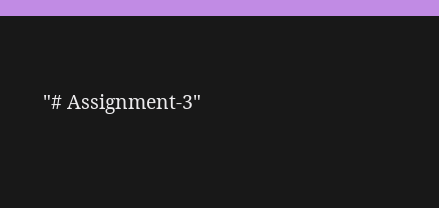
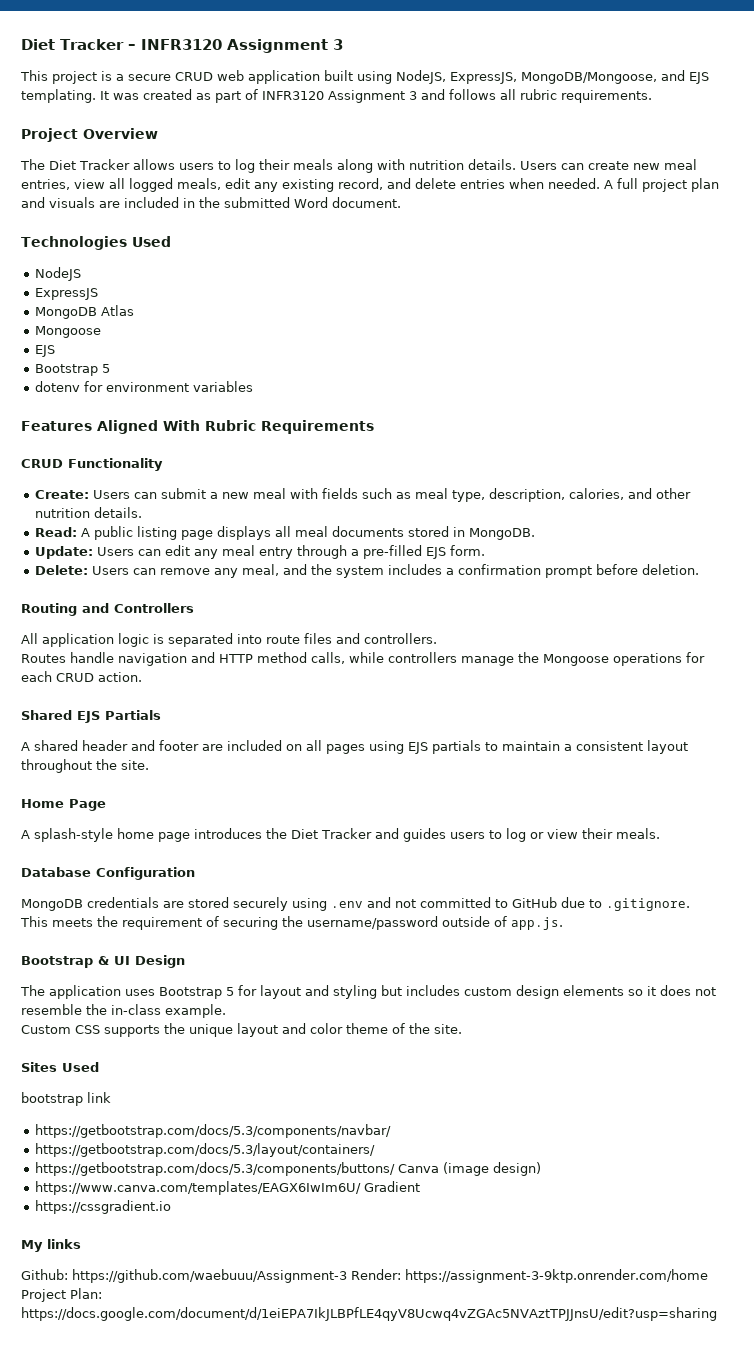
- "# Assignment-3"
+ Diet Tracker – INFR3120 Assignment 3
+ This project is a secure CRUD web application built using NodeJS, ExpressJS, MongoDB/Mongoose, and EJS templating. It was created as part of INFR3120 Assignment 3 and follows all rubric requirements.
+ Project Overview
+ The Diet Tracker allows users to log their meals along with nutrition details. Users can create new meal entries, view all logged meals, edit any existing record, and delete entries when needed. A full project plan and visuals are included in the submitted Word document.
+ Technologies Used
+ NodeJS
+ ExpressJS
+ MongoDB Atlas
+ Mongoose
+ EJS
+ Bootstrap 5
+ dotenv for environment variables
+ Features Aligned With Rubric Requirements
+ CRUD Functionality
+ Create: Users can submit a new meal with fields such as meal type, description, calories, and other nutrition details.
+ Read: A public listing page displays all meal documents stored in MongoDB.
+ Update: Users can edit any meal entry through a pre-filled EJS form.
+ Delete: Users can remove any meal, and the system includes a confirmation prompt before deletion.
+ Routing and Controllers
+ All application logic is separated into route files and controllers.
+ Routes handle navigation and HTTP method calls, while controllers manage the Mongoose operations for each CRUD action.
+ Shared EJS Partials
+ A shared header and footer are included on all pages using EJS partials to maintain a consistent layout throughout the site.
+ Home Page
+ A splash-style home page introduces the Diet Tracker and guides users to log or view their meals.
+ Database Configuration
+ MongoDB credentials are stored securely using .env and not committed to GitHub due to .gitignore.
+ This meets the requirement of securing the username/password outside of app.js.
+ Bootstrap & UI Design
+ The application uses Bootstrap 5 for layout and styling but includes custom design elements so it does not resemble the in-class example.
+ Custom CSS supports the unique layout and color theme of the site.
+ Sites Used
+ bootstrap link
+ https://getbootstrap.com/docs/5.3/components/navbar/
+ https://getbootstrap.com/docs/5.3/layout/containers/
+ https://getbootstrap.com/docs/5.3/components/buttons/ Canva (image design)
+ https://www.canva.com/templates/EAGX6IwIm6U/ Gradient
+ https://cssgradient.io
+ My links
+ Github: https://github.com/waebuuu/Assignment-3 Render: https://assignment-3-9ktp.onrender.com/home Project Plan: https://docs.google.com/document/d/1eiEPA7IkJLBPfLE4qyV8Ucwq4vZGAc5NVAztTPJJnsU/edit?usp=sharing

